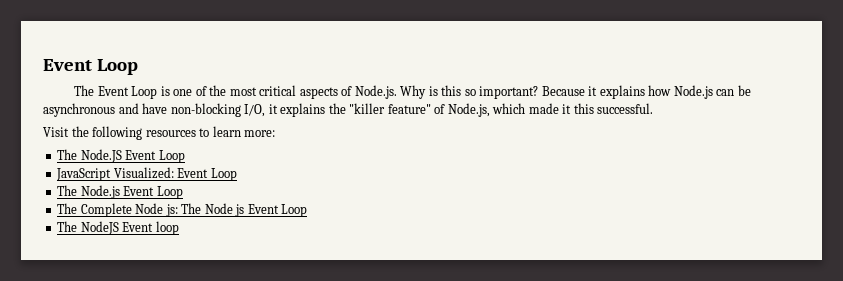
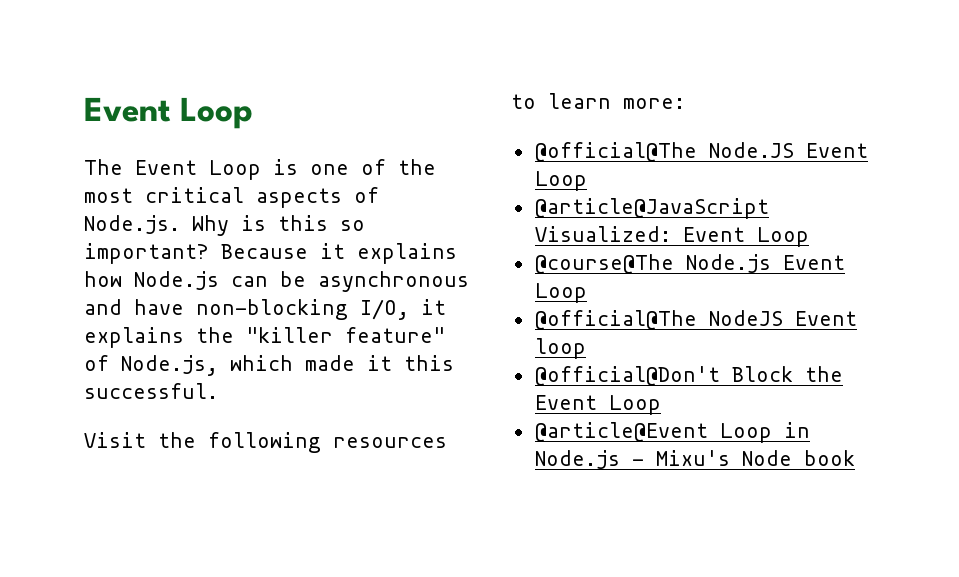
- The Node.JS Event Loop
+ @official@The Node.JS Event Loop
- JavaScript Visualized: Event Loop
+ @article@JavaScript Visualized: Event Loop
- The Node.js Event Loop
+ @course@The Node.js Event Loop
- The Complete Node js: The Node js Event Loop
- The NodeJS Event loop
+ @official@The NodeJS Event loop
+ @official@Don't Block the Event Loop
+ @article@Event Loop in Node.js - Mixu's Node book

